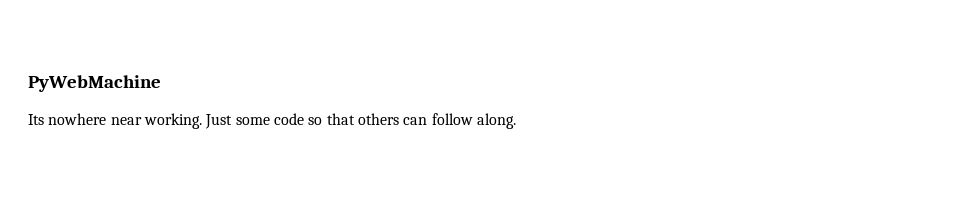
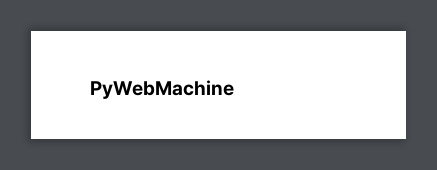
- Its nowhere near working. Just some code so that others can follow along.

